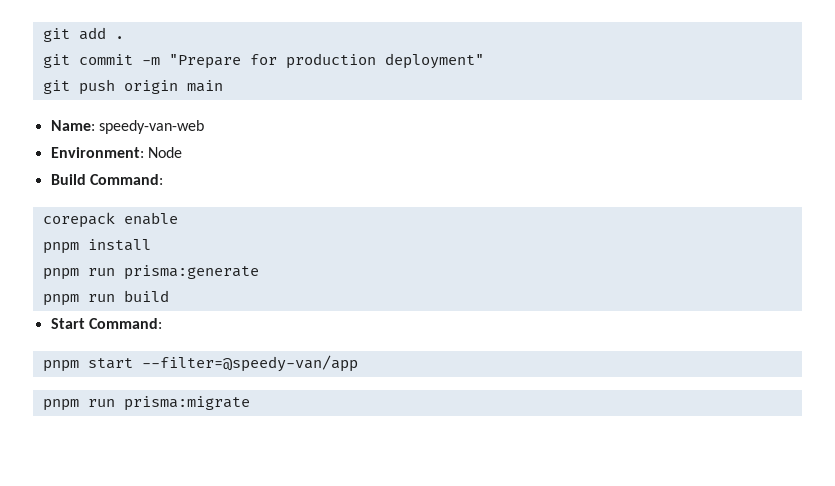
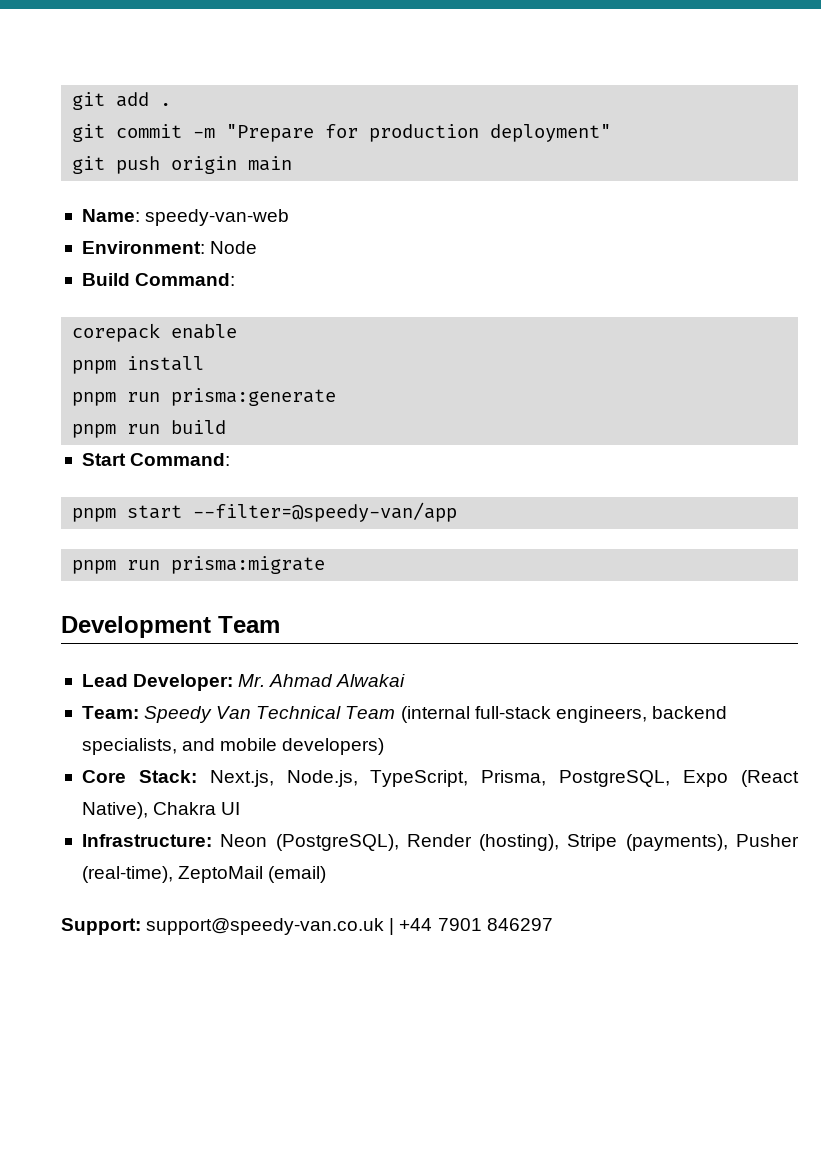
+ Development Team
+ Lead Developer: Mr. Ahmad Alwakai
+ Team: Speedy Van Technical Team (internal full-stack engineers, backend specialists, and mobile developers)
+ Core Stack: Next.js, Node.js, TypeScript, Prisma, PostgreSQL, Expo (React Native), Chakra UI
+ Infrastructure: Neon (PostgreSQL), Render (hosting), Stripe (payments), Pusher (real-time), ZeptoMail (email)
+ Support: support@speedy-van.co.uk | +44 7901 846297

